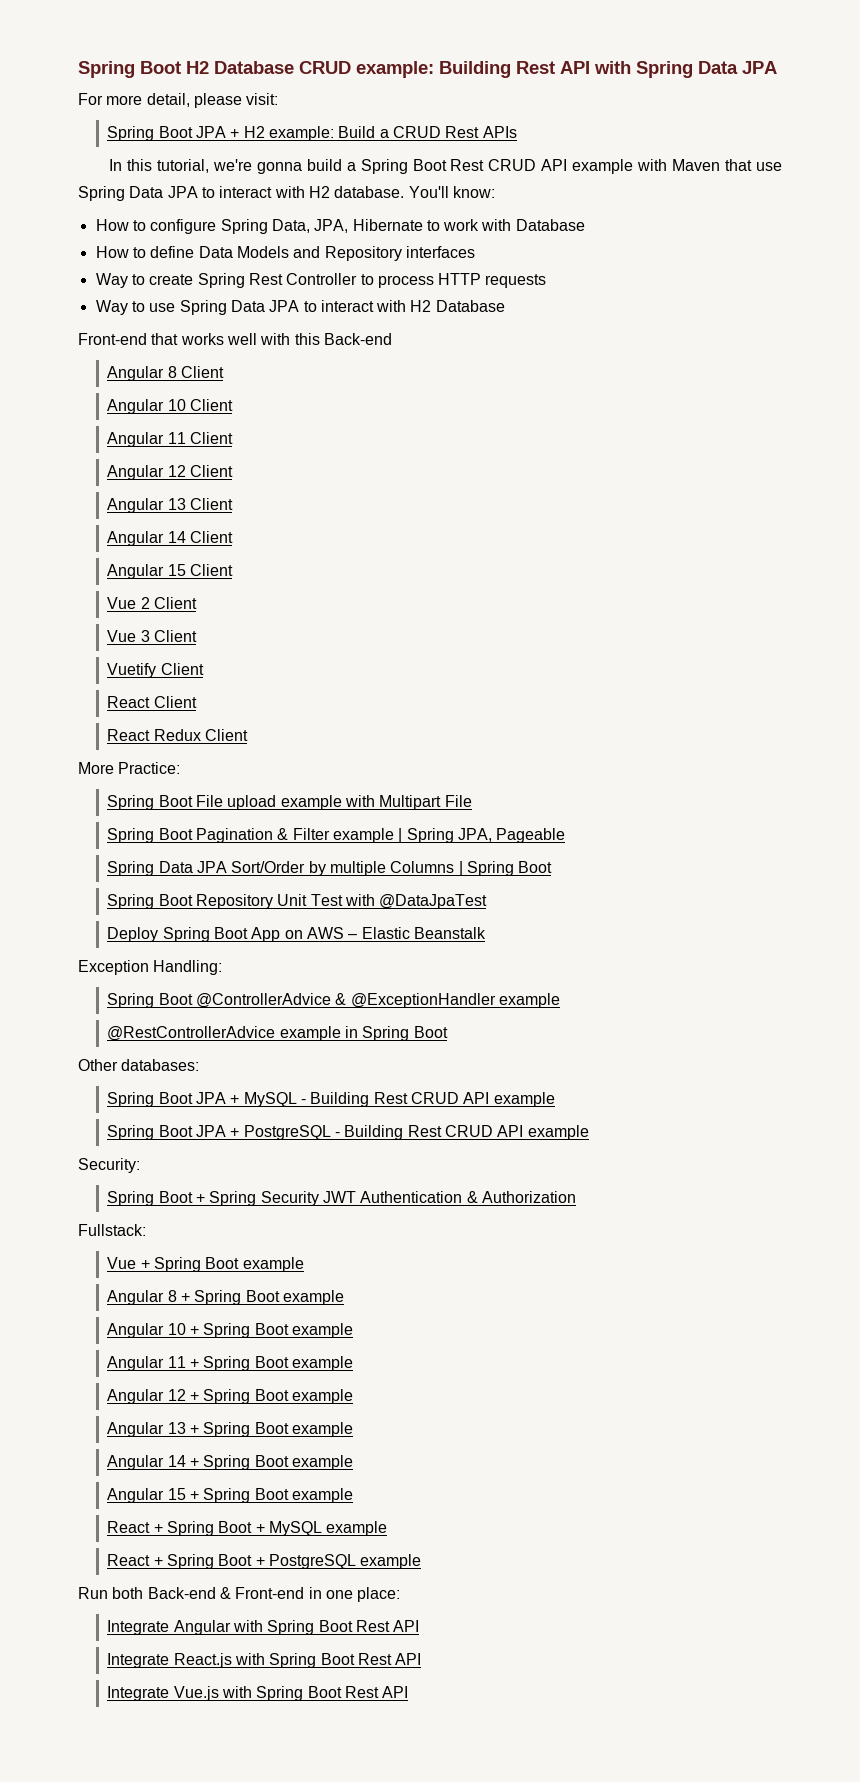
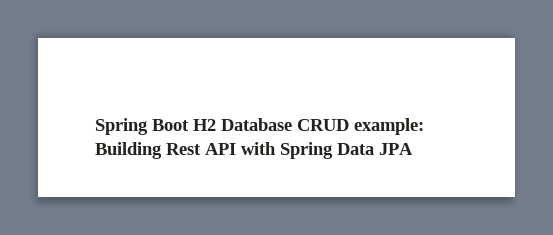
- For more detail, please visit:
- Spring Boot JPA + H2 example: Build a CRUD Rest APIs
- In this tutorial, we're gonna build a Spring Boot Rest CRUD API example with Maven that use Spring Data JPA to interact with H2 database. You'll know:
- How to configure Spring Data, JPA, Hibernate to work with Database
- How to define Data Models and Repository interfaces
- Way to create Spring Rest Controller to process HTTP requests
- Way to use Spring Data JPA to interact with H2 Database
- Front-end that works well with this Back-end
- Angular 8 Client
- Angular 10 Client
- Angular 11 Client
- Angular 12 Client
- Angular 13 Client
- Angular 14 Client
- Angular 15 Client
- Vue 2 Client
- Vue 3 Client
- Vuetify Client
- React Client
- React Redux Client
- More Practice:
- Spring Boot File upload example with Multipart File
- Spring Boot Pagination & Filter example | Spring JPA, Pageable
- Spring Data JPA Sort/Order by multiple Columns | Spring Boot
- Spring Boot Repository Unit Test with @DataJpaTest
- Deploy Spring Boot App on AWS – Elastic Beanstalk
- Exception Handling:
- Spring Boot @ControllerAdvice & @ExceptionHandler example
- @RestControllerAdvice example in Spring Boot
- Other databases:
- Spring Boot JPA + MySQL - Building Rest CRUD API example
- Spring Boot JPA + PostgreSQL - Building Rest CRUD API example
- Security:
- Spring Boot + Spring Security JWT Authentication & Authorization
- Fullstack:
- Vue + Spring Boot example
- Angular 8 + Spring Boot example
- Angular 10 + Spring Boot example
- Angular 11 + Spring Boot example
- Angular 12 + Spring Boot example
- Angular 13 + Spring Boot example
- Angular 14 + Spring Boot example
- Angular 15 + Spring Boot example
- React + Spring Boot + MySQL example
- React + Spring Boot + PostgreSQL example
- Run both Back-end & Front-end in one place:
- Integrate Angular with Spring Boot Rest API
- Integrate React.js with Spring Boot Rest API
- Integrate Vue.js with Spring Boot Rest API

